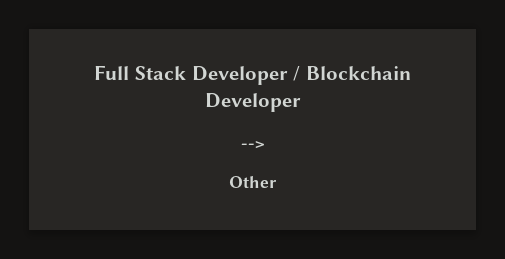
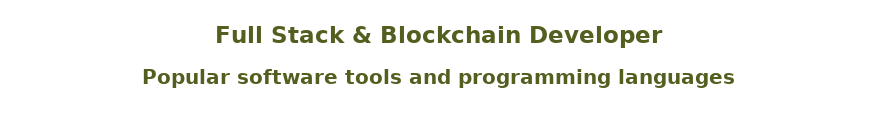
- Full Stack Developer / Blockchain Developer
+ Full Stack & Blockchain Developer
- -->
- Other
+ Popular software tools and programming languages

